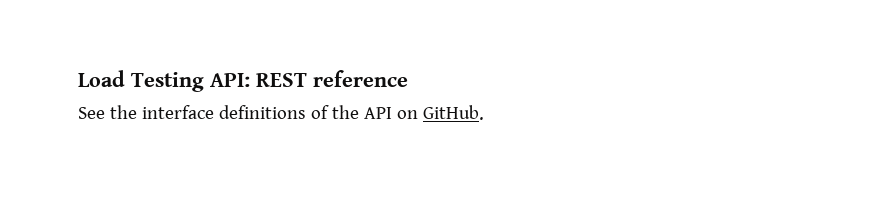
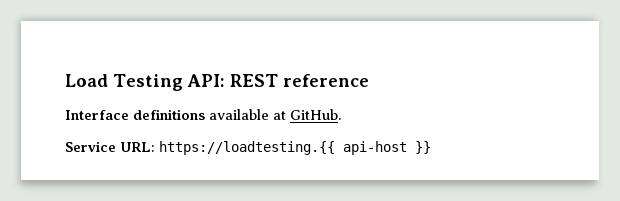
- See the interface definitions of the API on GitHub.
+ Interface definitions available at GitHub.
+ Service URL: https://loadtesting.{{ api-host }}

